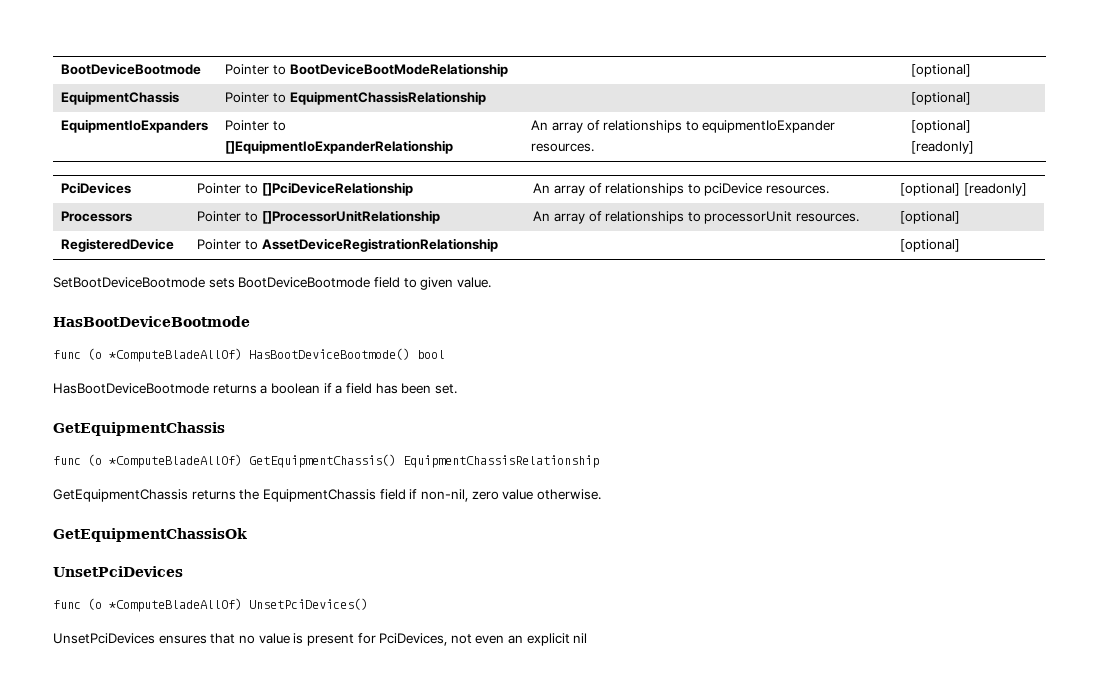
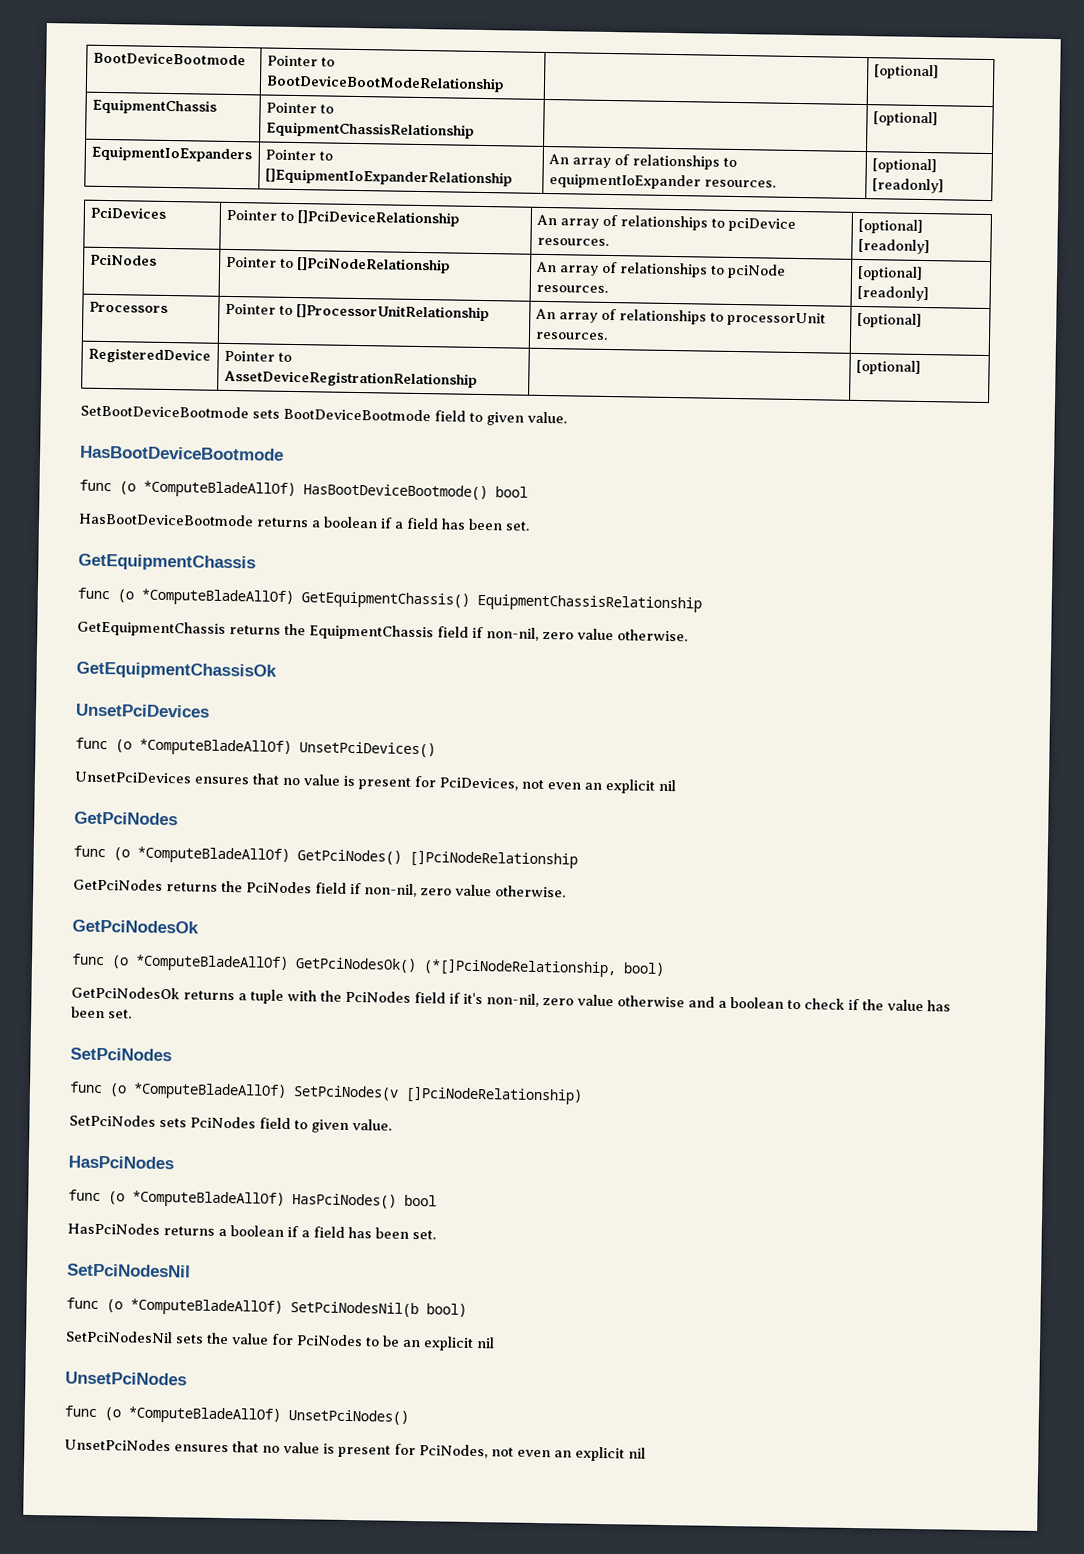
+ PciNodes | Pointer to []PciNodeRelationship | An array of relationships to pciNode resources. | [optional] [readonly]
  UnsetPciDevices ensures that no value is present for PciDevices, not even an explicit nil
+ GetPciNodes
+ func (o *ComputeBladeAllOf) GetPciNodes() []PciNodeRelationship
+ GetPciNodes returns the PciNodes field if non-nil, zero value otherwise.
+ GetPciNodesOk
+ func (o *ComputeBladeAllOf) GetPciNodesOk() (*[]PciNodeRelationship, bool)
+ GetPciNodesOk returns a tuple with the PciNodes field if it's non-nil, zero value otherwise and a boolean to check if the value has been set.
+ SetPciNodes
+ func (o *ComputeBladeAllOf) SetPciNodes(v []PciNodeRelationship)
+ SetPciNodes sets PciNodes field to given value.
+ HasPciNodes
+ func (o *ComputeBladeAllOf) HasPciNodes() bool
+ HasPciNodes returns a boolean if a field has been set.
+ SetPciNodesNil
+ func (o *ComputeBladeAllOf) SetPciNodesNil(b bool)
+ SetPciNodesNil sets the value for PciNodes to be an explicit nil
+ UnsetPciNodes
+ func (o *ComputeBladeAllOf) UnsetPciNodes()
+ UnsetPciNodes ensures that no value is present for PciNodes, not even an explicit nil

